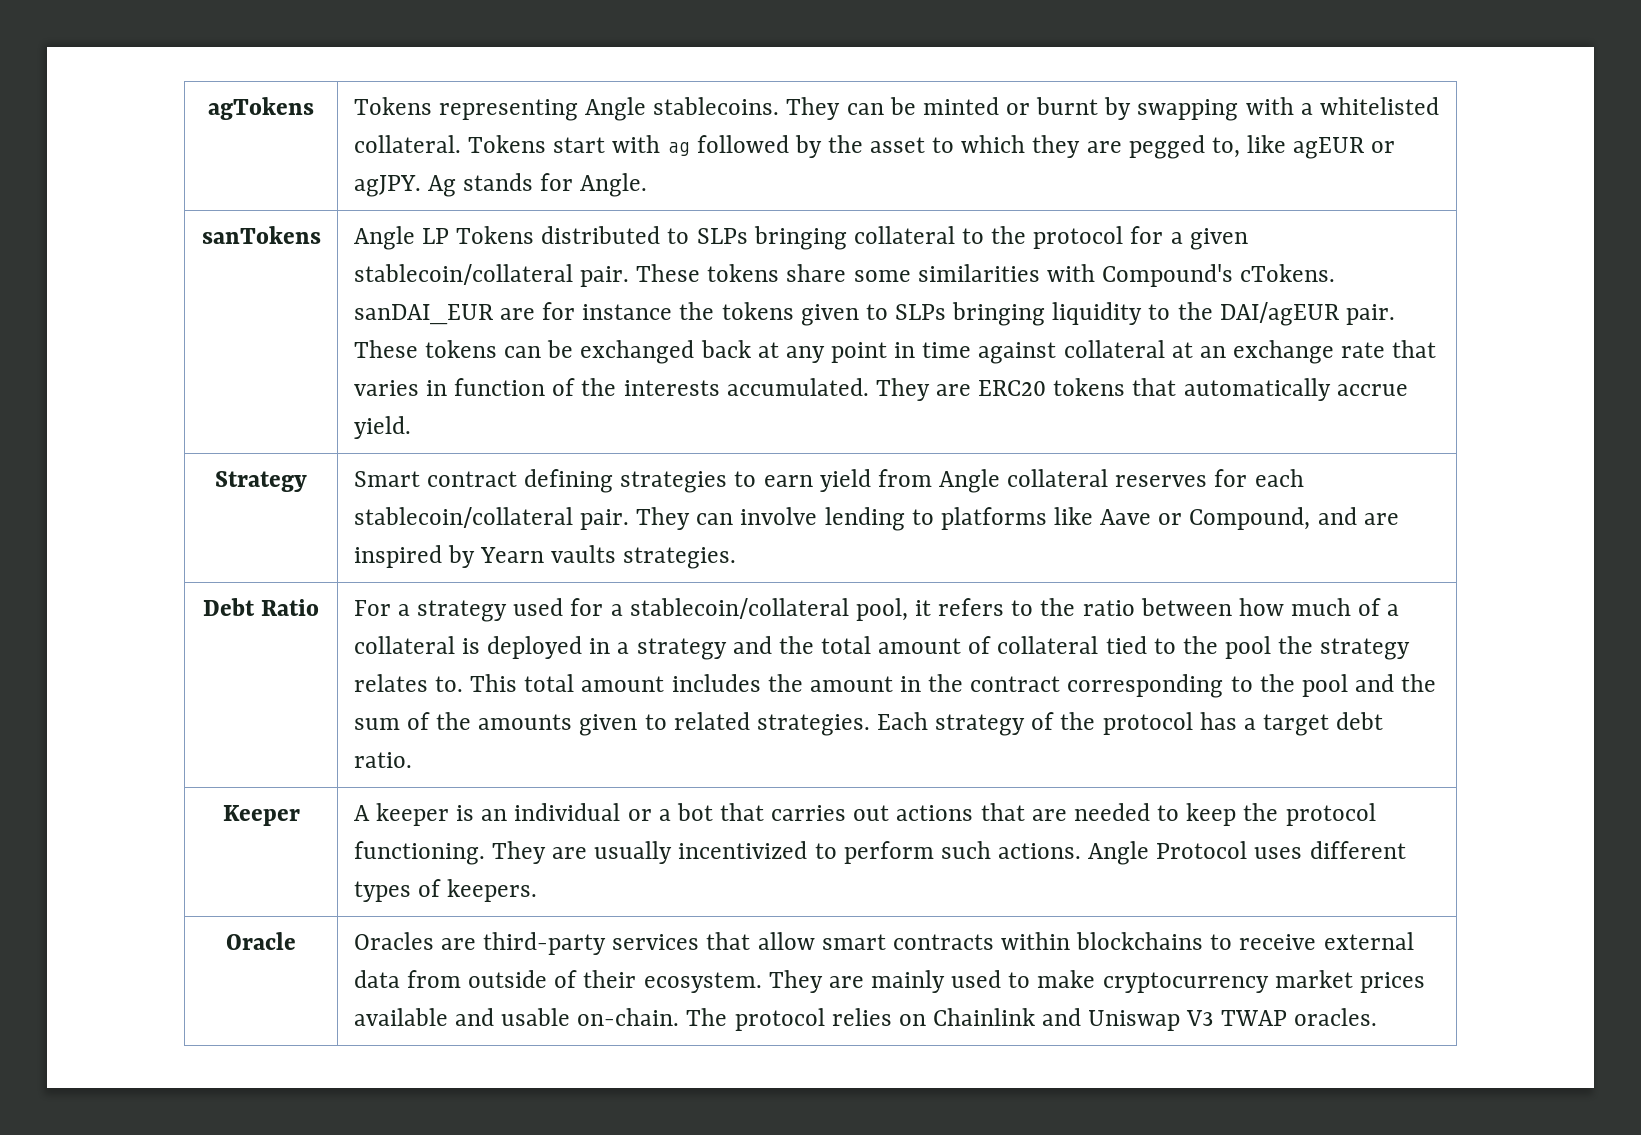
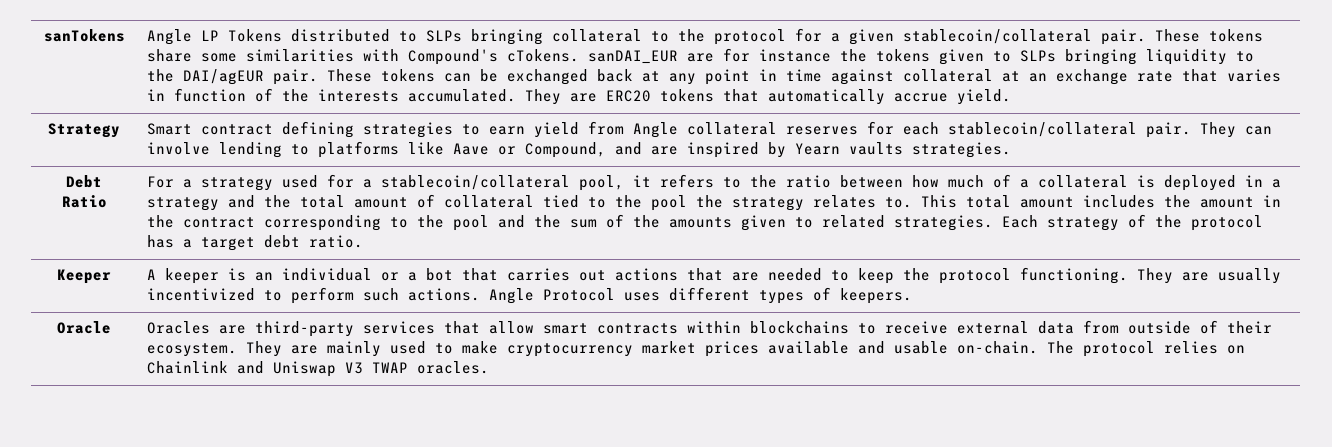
- agTokens | Tokens representing Angle stablecoins. They can be minted or burnt by swapping with a whitelisted collateral. Tokens start with ag followed by the asset to which they are pegged to, like agEUR or agJPY. Ag stands for Angle.

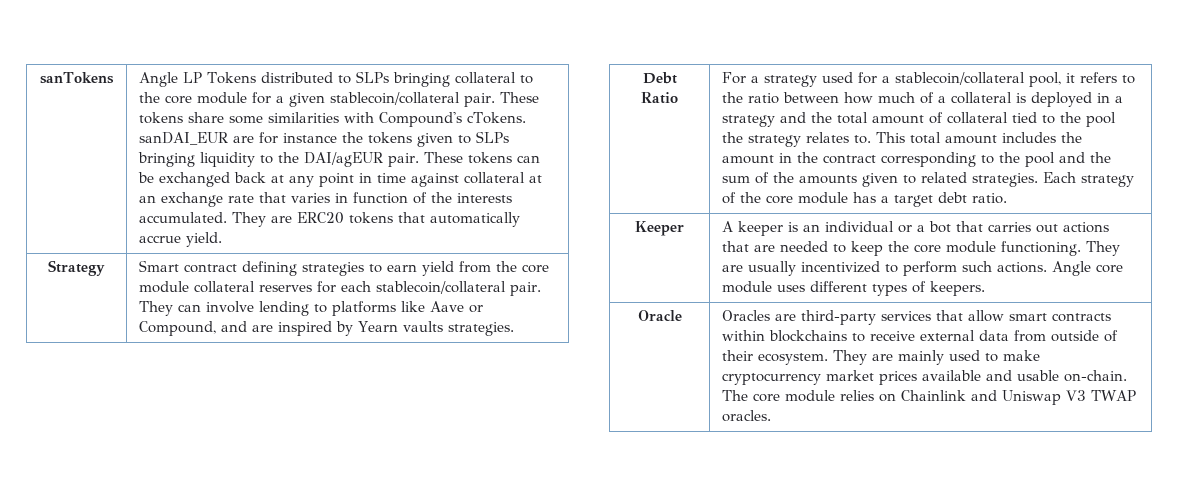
- Angle LP Tokens distributed to SLPs bringing collateral to the protocol for a given stablecoin/collateral pair.
+ Angle LP Tokens distributed to SLPs bringing collateral to the core module for a given stablecoin/collateral pair.
- Strategy | Smart contract defining strategies to earn yield from Angle collateral reserves for each stablecoin/collateral pair. They can involve lending to platforms like Aave or Compound, and are inspired by Yearn vaults strategies.
+ Strategy | Smart contract defining strategies to earn yield from the core module collateral reserves for each stablecoin/collateral pair. They can involve lending to platforms like Aave or Compound, and are inspired by Yearn vaults strategies.
- Each strategy of the protocol has a target debt ratio.
+ Each strategy of the core module has a target debt ratio.
- Keeper | A keeper is an individual or a bot that carries out actions that are needed to keep the protocol functioning. They are usually incentivized to perform such actions. Angle Protocol uses different types of keepers.
+ Keeper | A keeper is an individual or a bot that carries out actions that are needed to keep the core module functioning. They are usually incentivized to perform such actions. Angle core module uses different types of keepers.
- The protocol relies on Chainlink and Uniswap V3 TWAP oracles.
+ The core module relies on Chainlink and Uniswap V3 TWAP oracles.

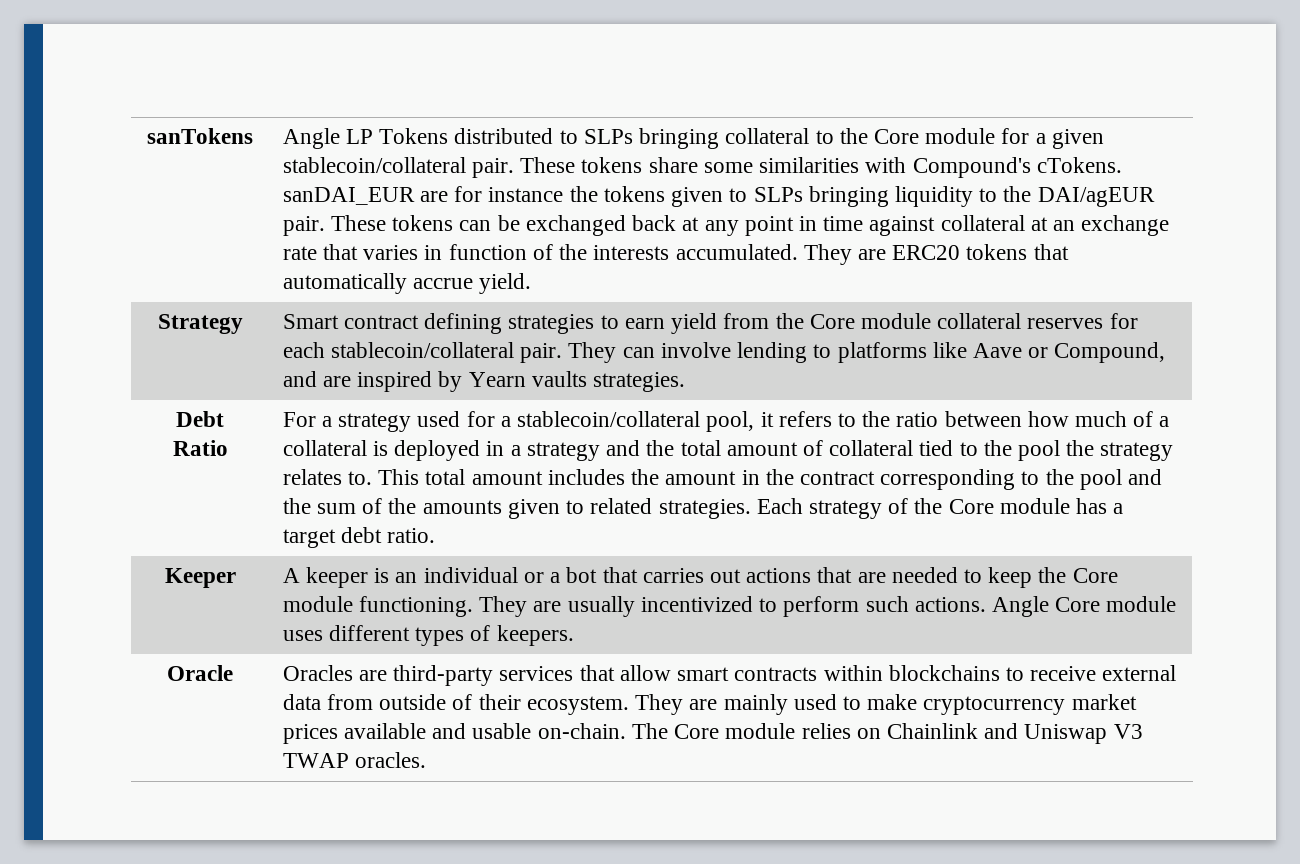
- Angle LP Tokens distributed to SLPs bringing collateral to the core module for a given stablecoin/collateral pair.
+ Angle LP Tokens distributed to SLPs bringing collateral to the Core module for a given stablecoin/collateral pair.
- Strategy | Smart contract defining strategies to earn yield from the core module collateral reserves for each stablecoin/collateral pair. They can involve lending to platforms like Aave or Compound, and are inspired by Yearn vaults strategies.
+ Strategy | Smart contract defining strategies to earn yield from the Core module collateral reserves for each stablecoin/collateral pair. They can involve lending to platforms like Aave or Compound, and are inspired by Yearn vaults strategies.
- Each strategy of the core module has a target debt ratio.
+ Each strategy of the Core module has a target debt ratio.
- Keeper | A keeper is an individual or a bot that carries out actions that are needed to keep the core module functioning. They are usually incentivized to perform such actions. Angle core module uses different types of keepers.
+ Keeper | A keeper is an individual or a bot that carries out actions that are needed to keep the Core module functioning. They are usually incentivized to perform such actions. Angle Core module uses different types of keepers.
- The core module relies on Chainlink and Uniswap V3 TWAP oracles.
+ The Core module relies on Chainlink and Uniswap V3 TWAP oracles.

